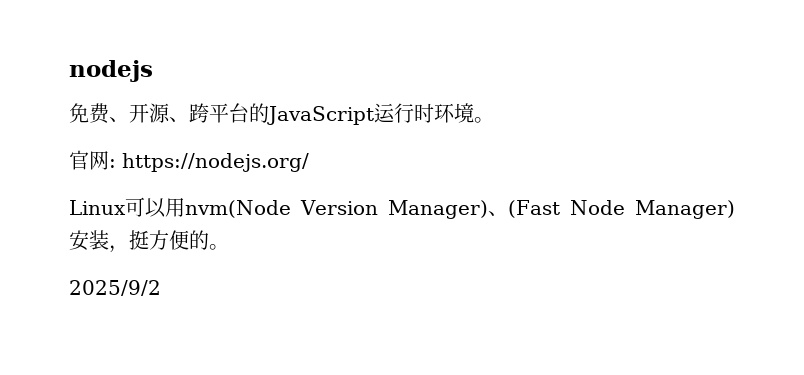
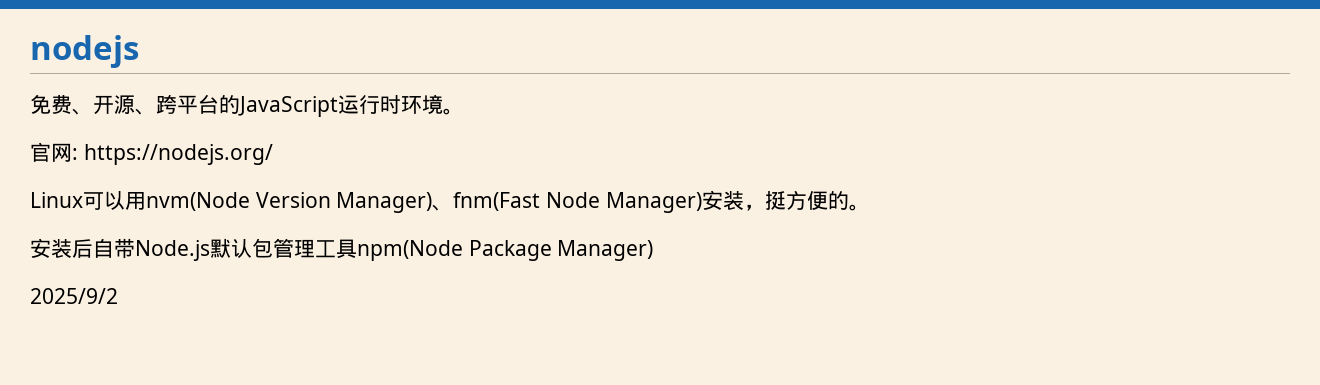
- Linux可以用nvm(Node Version Manager)、(Fast Node Manager)安装，挺方便的。
+ Linux可以用nvm(Node Version Manager)、fnm(Fast Node Manager)安装，挺方便的。
+ 安装后自带Node.js默认包管理工具npm(Node Package Manager)

